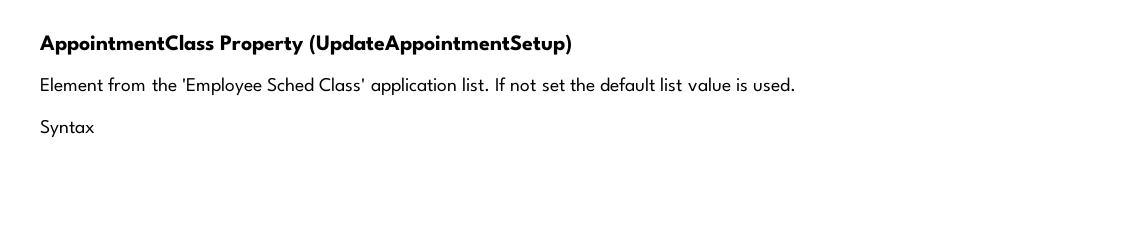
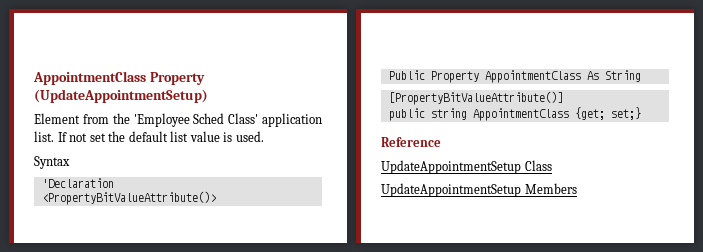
+ 'Declaration
+ <PropertyBitValueAttribute()>
+ Public Property AppointmentClass As String
+ [PropertyBitValueAttribute()]
+ public string AppointmentClass {get; set;}
+ Reference
+ UpdateAppointmentSetup Class
+ UpdateAppointmentSetup Members

